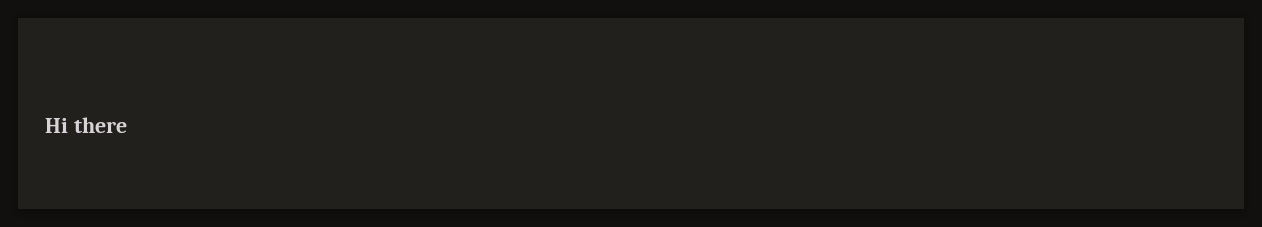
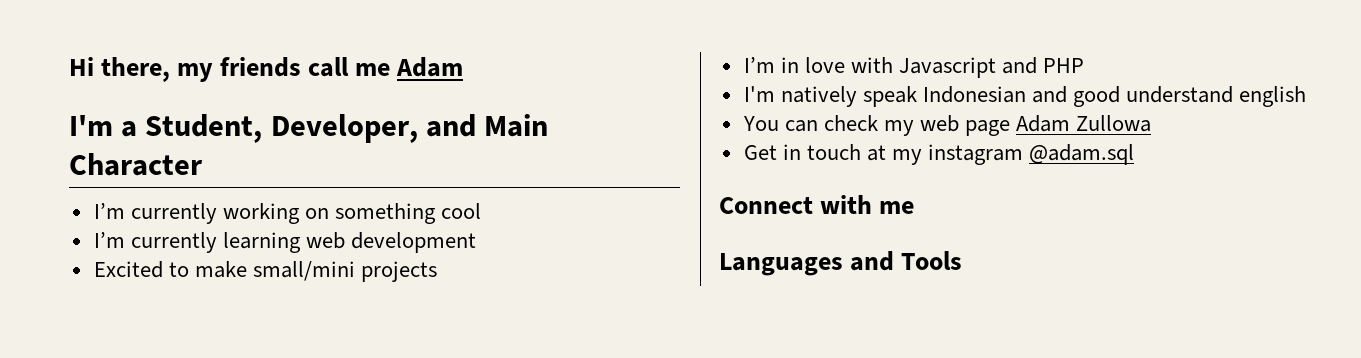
- Hi there
+ Hi there, my friends call me Adam
+ I'm a Student, Developer, and Main Character
+ I’m currently working on something cool
+ I’m currently learning web development
+ Excited to make small/mini projects
+ I’m in love with Javascript and PHP
+ I'm natively speak Indonesian and good understand english
+ You can check my web page Adam Zullowa
+ Get in touch at my instagram @adam.sql
+ Connect with me
+ Languages and Tools

